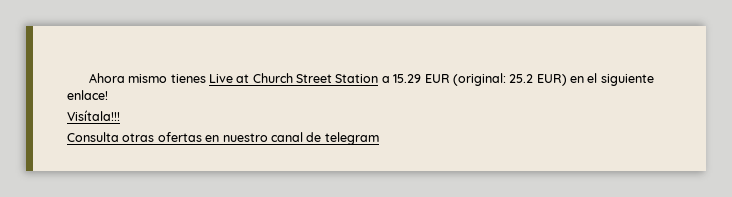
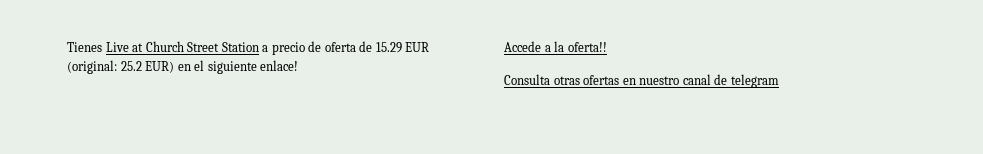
- Ahora mismo tienes Live at Church Street Station a 15.29 EUR (original: 25.2 EUR) en el siguiente enlace!
+ Tienes Live at Church Street Station a precio de oferta de 15.29 EUR (original: 25.2 EUR) en el siguiente enlace!
- Visítala!!!
+ Accede a la oferta!!

